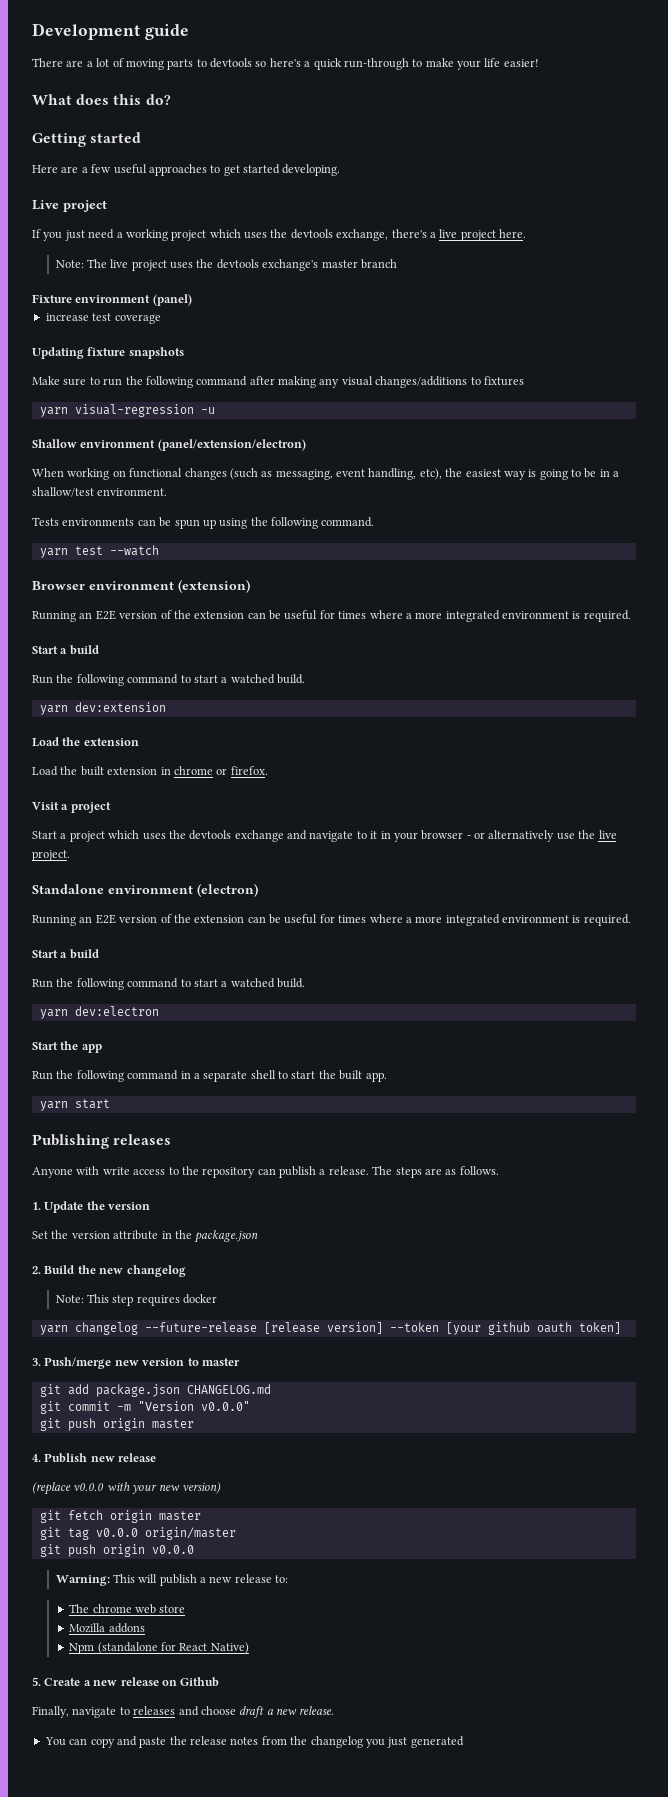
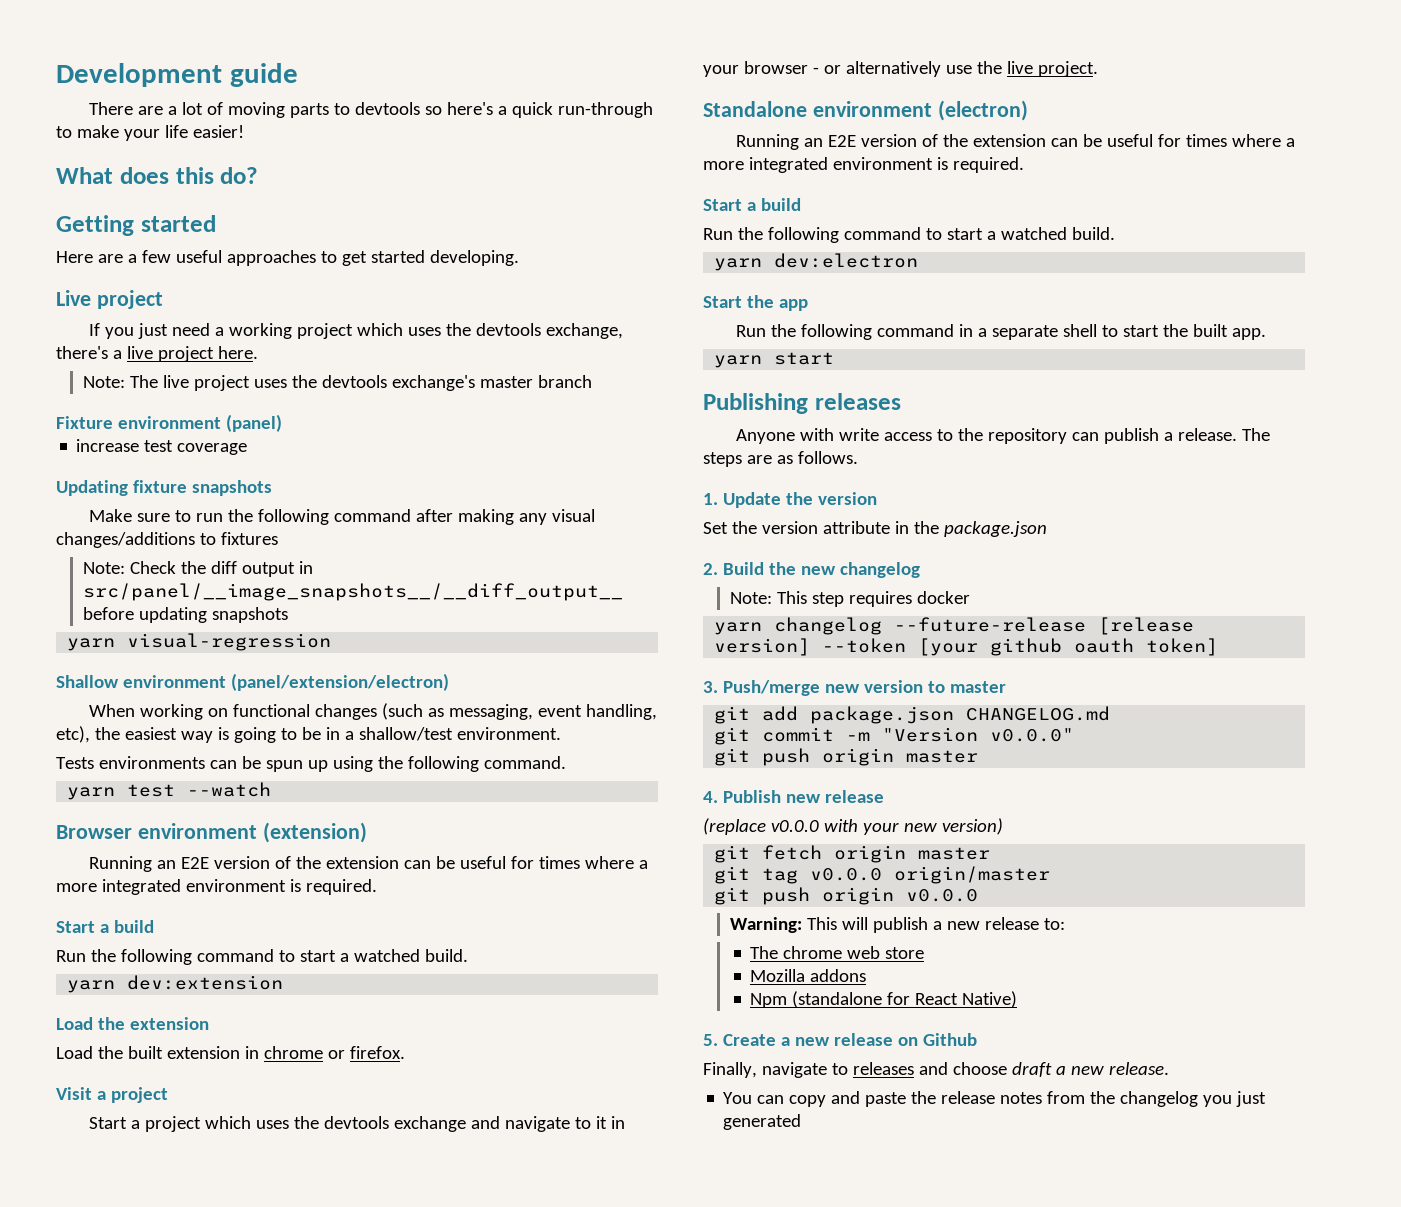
+ Note: Check the diff output in src/panel/__image_snapshots__/__diff_output__ before updating snapshots
- yarn visual-regression -u
+ yarn visual-regression

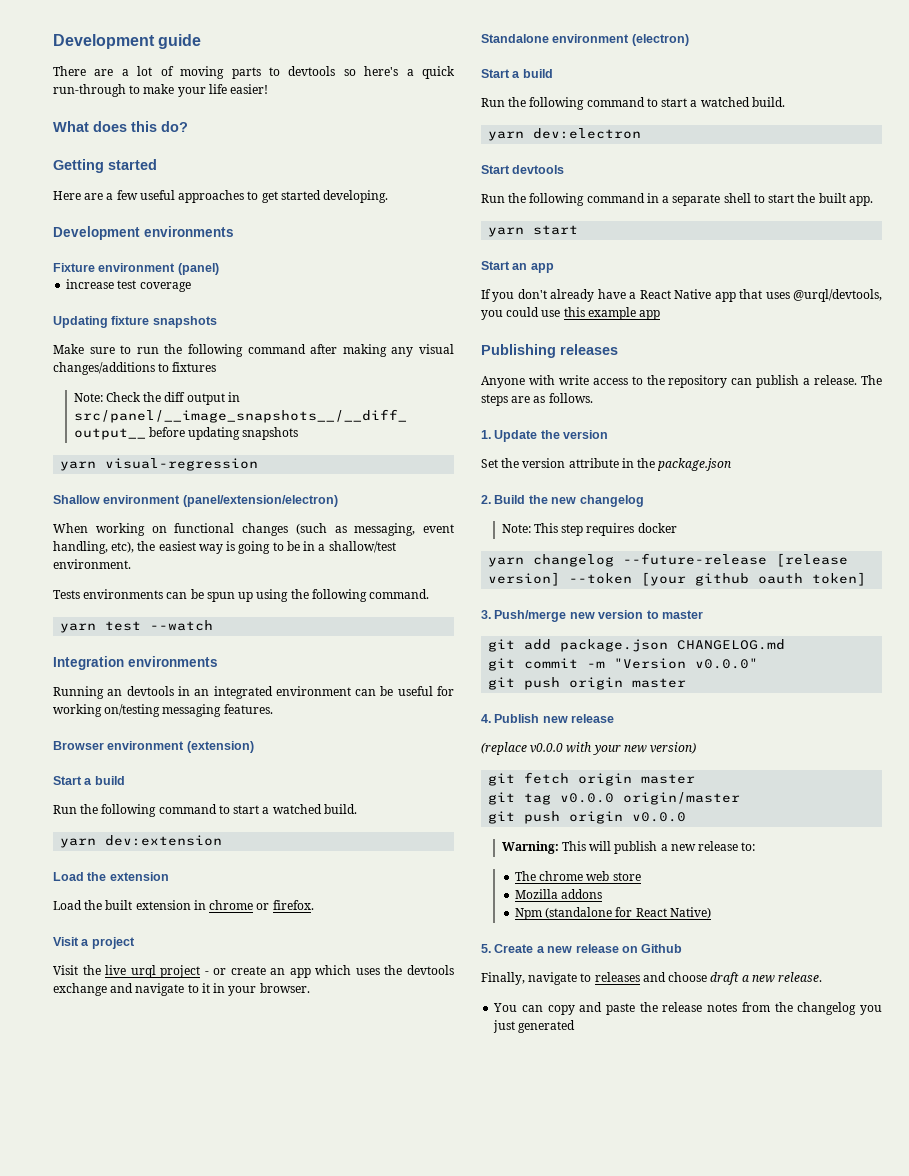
- Live project
- If you just need a working project which uses the devtools exchange, there's a live project here.
- Note: The live project uses the devtools exchange's master branch
+ Development environments
+ Integration environments
+ Running an devtools in an integrated environment can be useful for working on/testing messaging features.
  Browser environment (extension)
- Running an E2E version of the extension can be useful for times where a more integrated environment is required.
- Start a project which uses the devtools exchange and navigate to it in your browser - or alternatively use the live project.
+ Visit the live urql project - or create an app which uses the devtools exchange and navigate to it in your browser.
  Standalone environment (electron)
- Running an E2E version of the extension can be useful for times where a more integrated environment is required.
- Start the app
+ Start devtools
+ Start an app
+ If you don't already have a React Native app that uses @urql/devtools, you could use this example app

